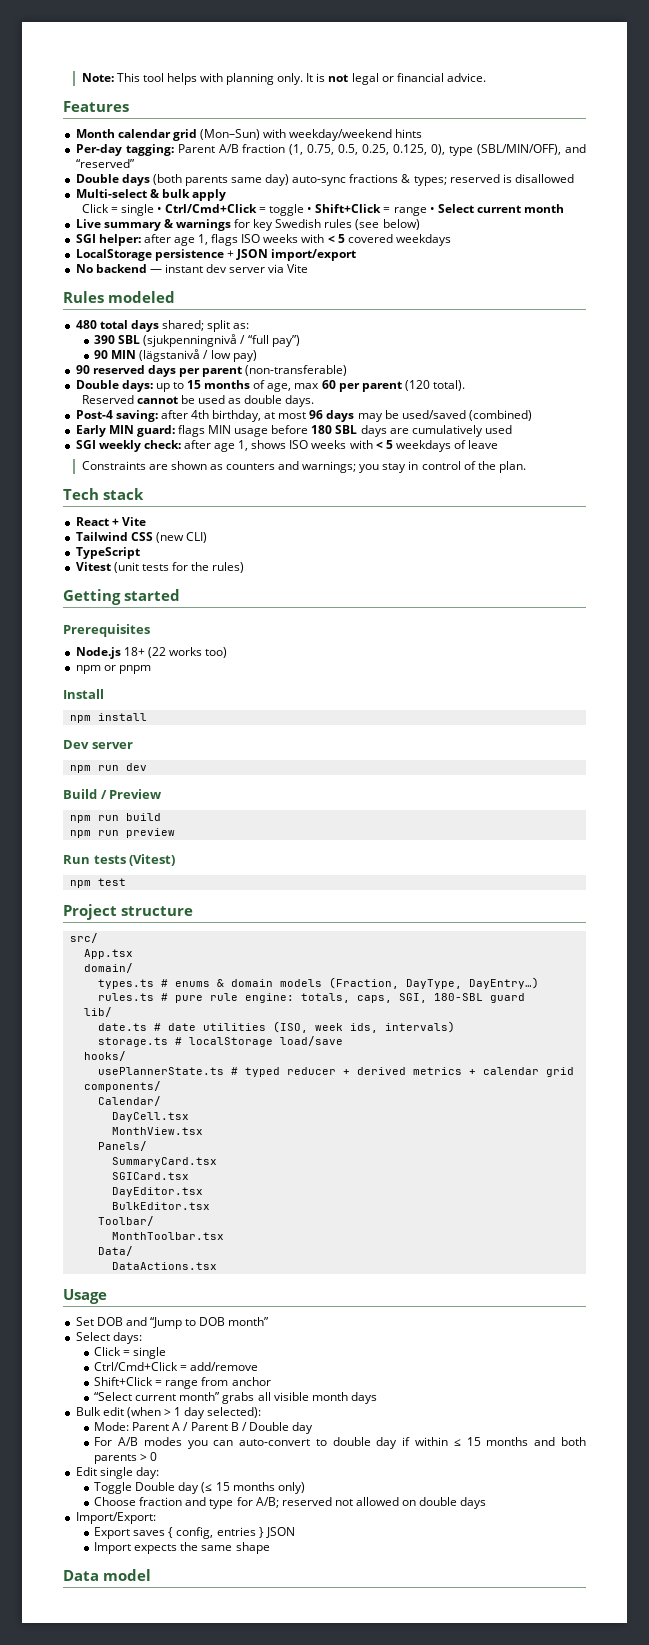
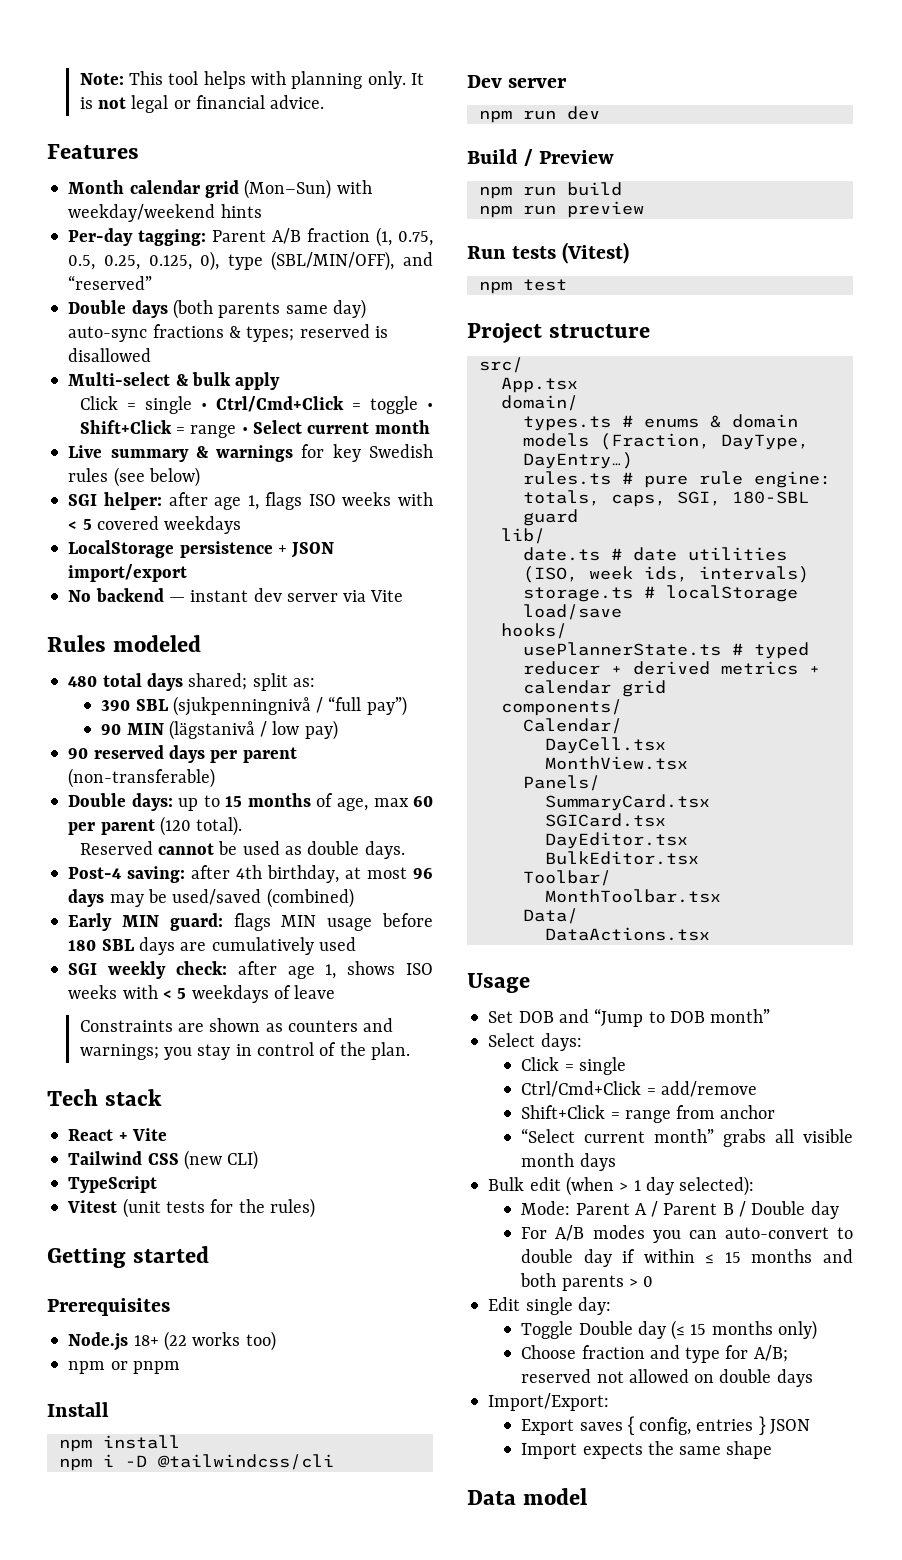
+ npm i -D @tailwindcss/cli

